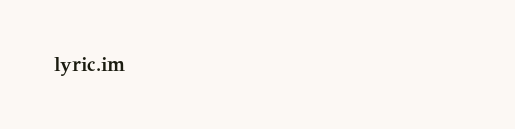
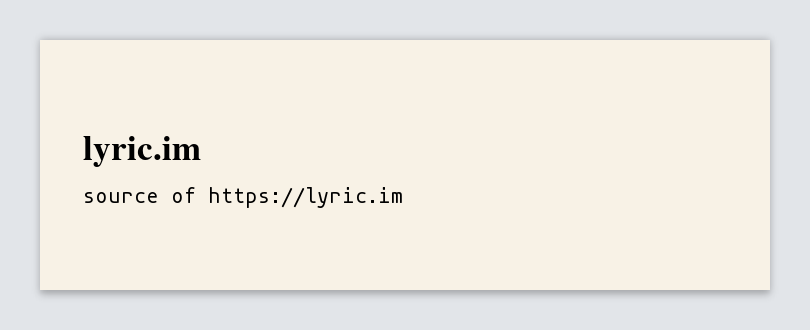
+ source of https://lyric.im

